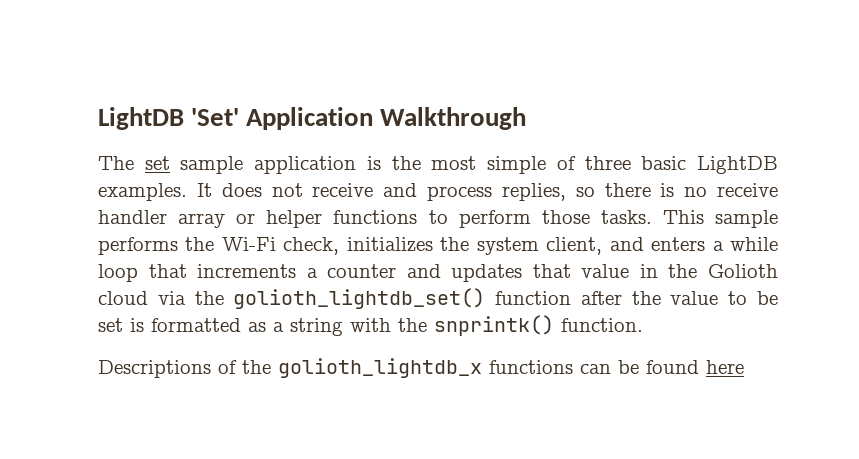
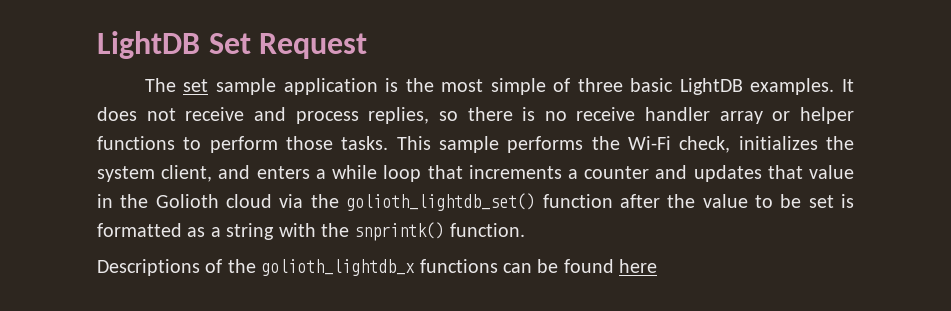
- LightDB 'Set' Application Walkthrough
+ LightDB Set Request

